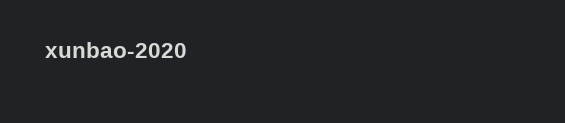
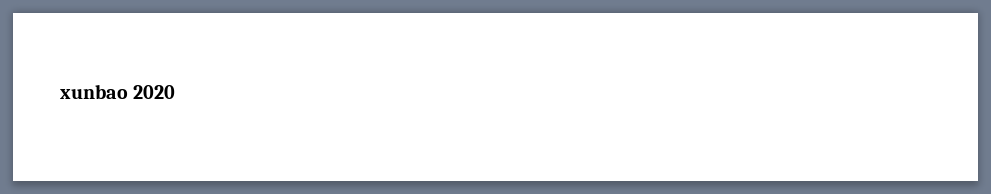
- xunbao-2020
+ xunbao 2020

